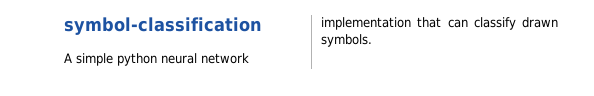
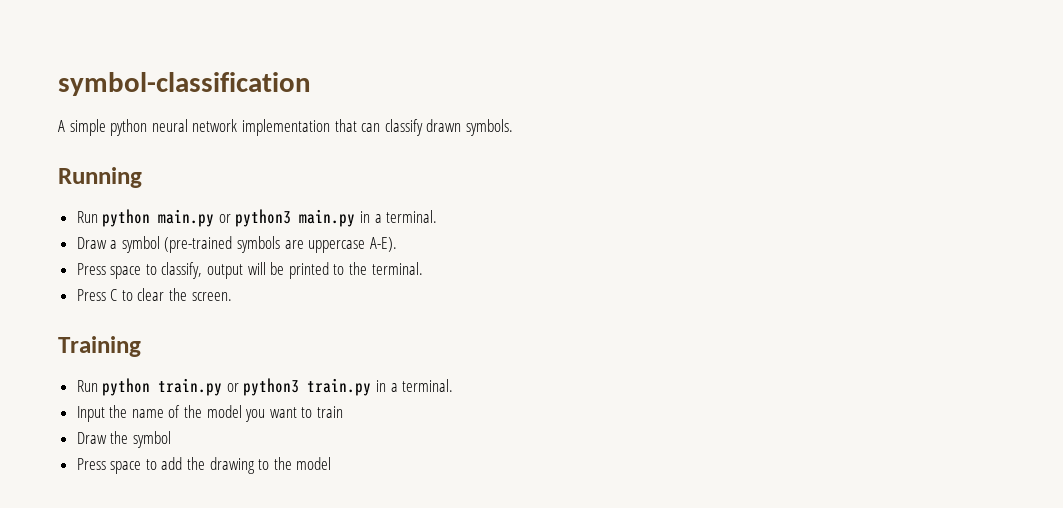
+ Running
+ Run python main.py or python3 main.py in a terminal.
+ Draw a symbol (pre-trained symbols are uppercase A-E).
+ Press space to classify, output will be printed to the terminal.
+ Press C to clear the screen.
+ Training
+ Run python train.py or python3 train.py in a terminal.
+ Input the name of the model you want to train
+ Draw the symbol
+ Press space to add the drawing to the model

